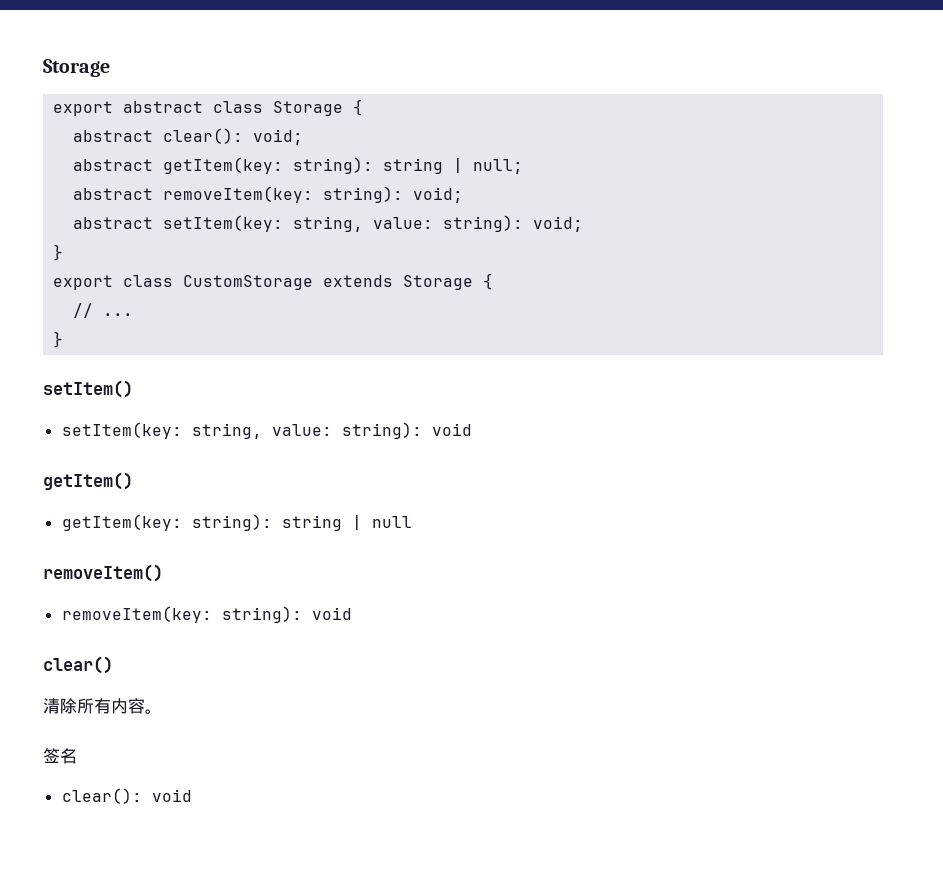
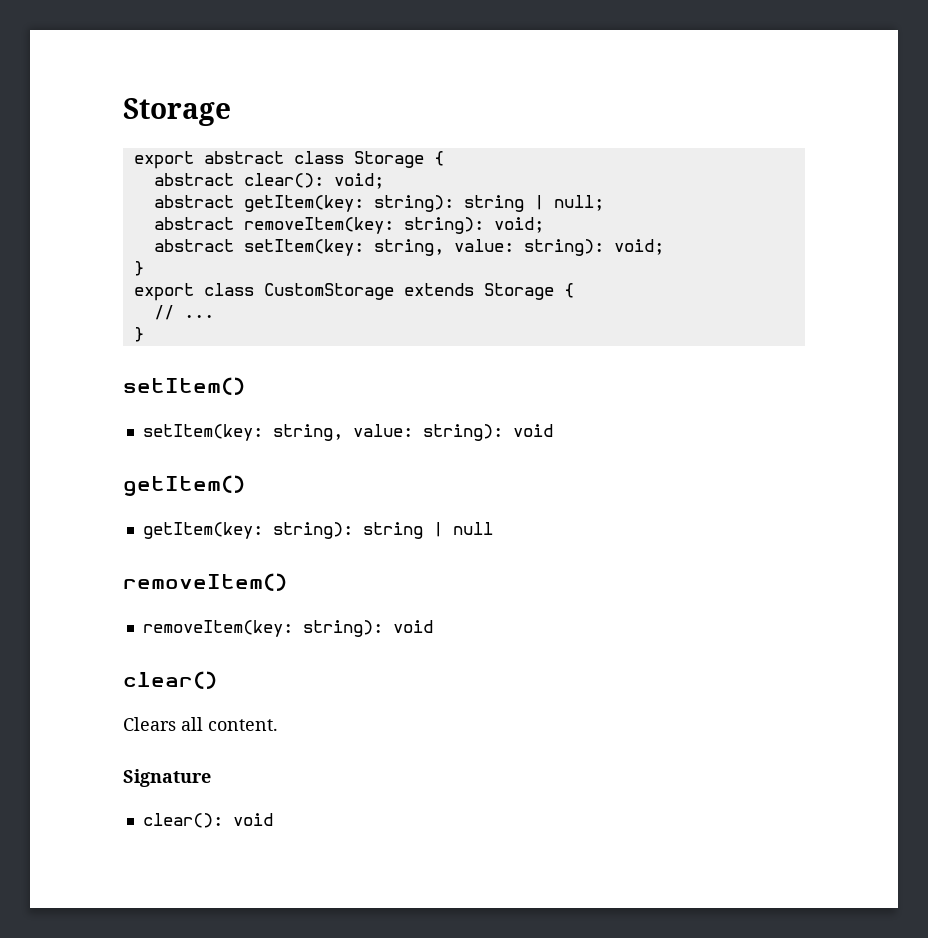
- 清除所有内容。
- 签名
+ Clears all content.
+ Signature

